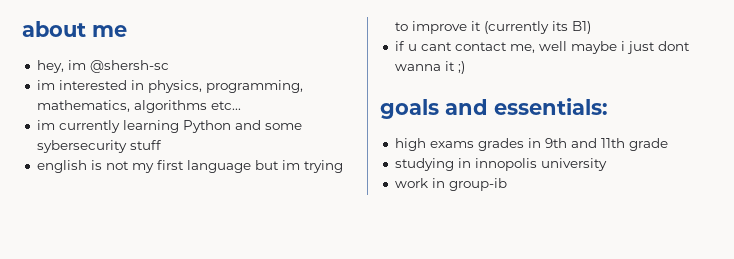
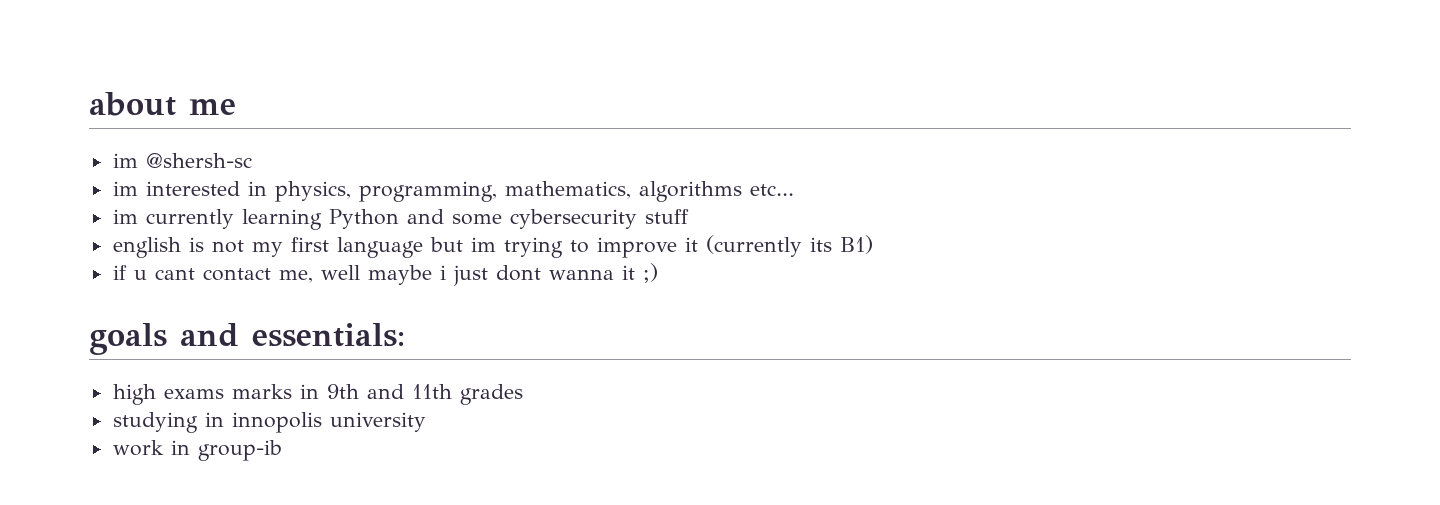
- hey, im @shersh-sc
+ im @shersh-sc
- im currently learning Python and some sybersecurity stuff
+ im currently learning Python and some cybersecurity stuff
- high exams grades in 9th and 11th grade
+ high exams marks in 9th and 11th grades

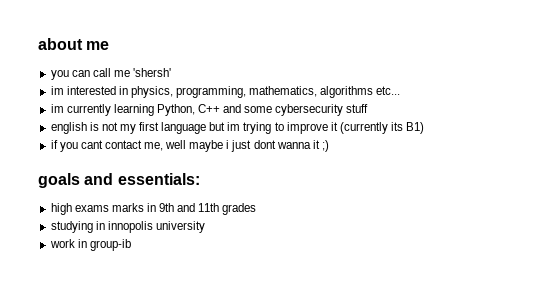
- im @shersh-sc
+ you can call me 'shersh'
- im currently learning Python and some cybersecurity stuff
+ im currently learning Python, C++ and some cybersecurity stuff
- if u cant contact me, well maybe i just dont wanna it ;)
+ if you cant contact me, well maybe i just dont wanna it ;)

